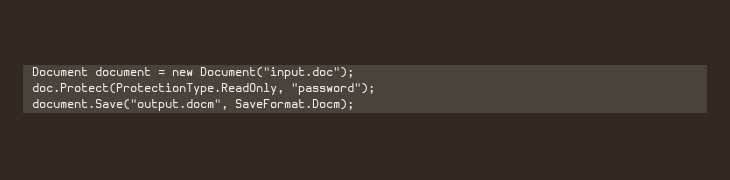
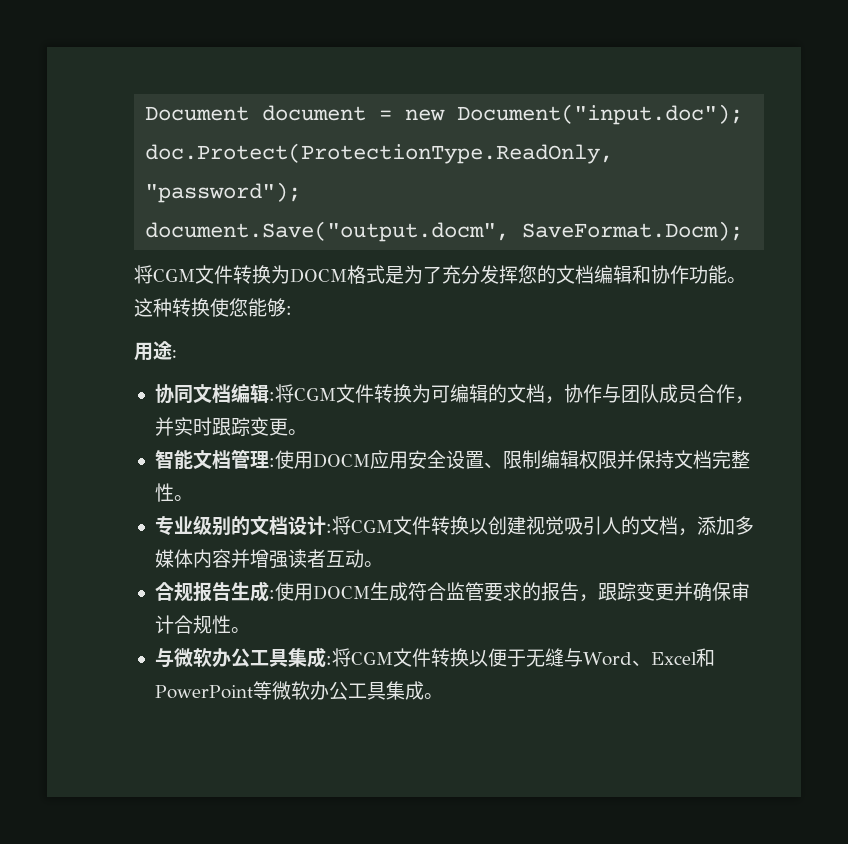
+ 将CGM文件转换为DOCM格式是为了充分发挥您的文档编辑和协作功能。这种转换使您能够:
+ 用途:
+ 协同文档编辑:将CGM文件转换为可编辑的文档，协作与团队成员合作，并实时跟踪变更。
+ 智能文档管理:使用DOCM应用安全设置、限制编辑权限并保持文档完整性。
+ 专业级别的文档设计:将CGM文件转换以创建视觉吸引人的文档，添加多媒体内容并增强读者互动。
+ 合规报告生成:使用DOCM生成符合监管要求的报告，跟踪变更并确保审计合规性。
+ 与微软办公工具集成:将CGM文件转换以便于无缝与Word、Excel和PowerPoint等微软办公工具集成。

